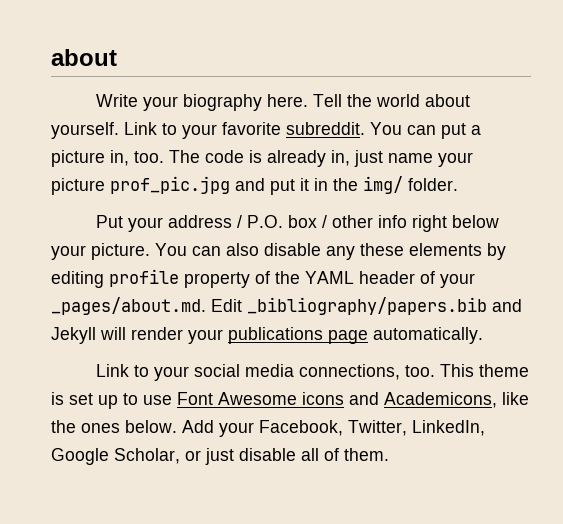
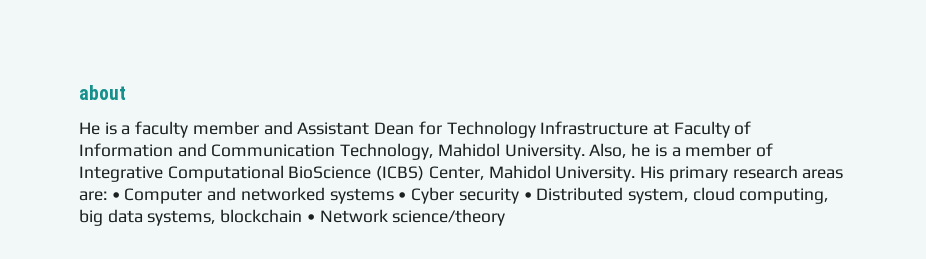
- Write your biography here. Tell the world about yourself. Link to your favorite subreddit. You can put a picture in, too. The code is already in, just name your picture prof_pic.jpg and put it in the img/ folder.
- Put your address / P.O. box / other info right below your picture. You can also disable any these elements by editing profile property of the YAML header of your _pages/about.md. Edit _bibliography/papers.bib and Jekyll will render your publications page automatically.
- Link to your social media connections, too. This theme is set up to use Font Awesome icons and Academicons, like the ones below. Add your Facebook, Twitter, LinkedIn, Google Scholar, or just disable all of them.
+ He is a faculty member and Assistant Dean for Technology Infrastructure at Faculty of Information and Communication Technology, Mahidol University. Also, he is a member of Integrative Computational BioScience (ICBS) Center, Mahidol University. His primary research areas are: • Computer and networked systems • Cyber security • Distributed system, cloud computing, big data systems, blockchain • Network science/theory

